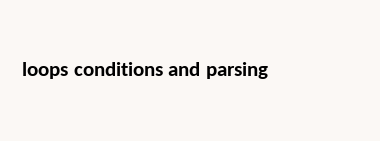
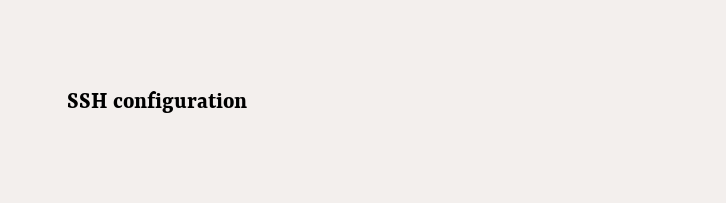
- loops conditions and parsing
+ SSH configuration

